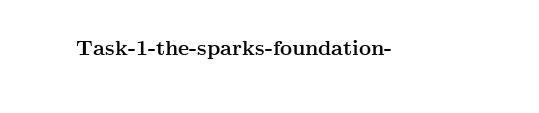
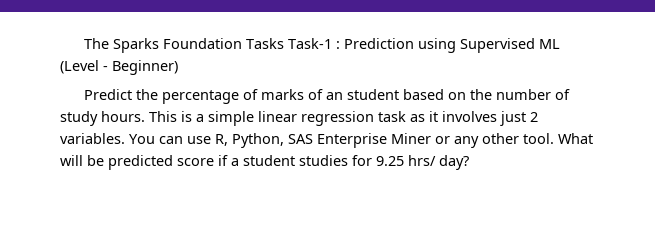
- Task-1-the-sparks-foundation-
+ The Sparks Foundation Tasks Task-1 : Prediction using Supervised ML (Level - Beginner)
+ Predict the percentage of marks of an student based on the number of study hours. This is a simple linear regression task as it involves just 2 variables. You can use R, Python, SAS Enterprise Miner or any other tool. What will be predicted score if a student studies for 9.25 hrs/ day?

